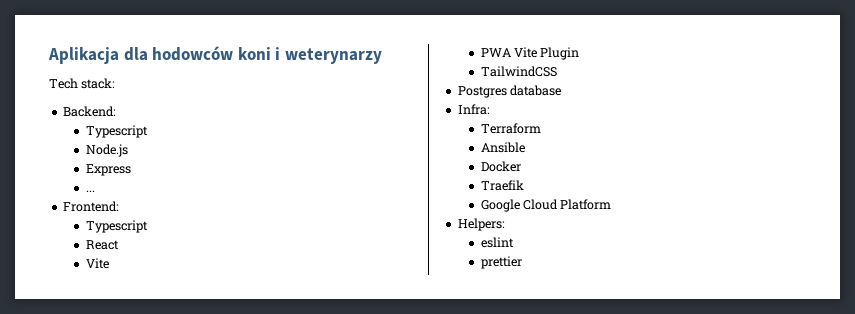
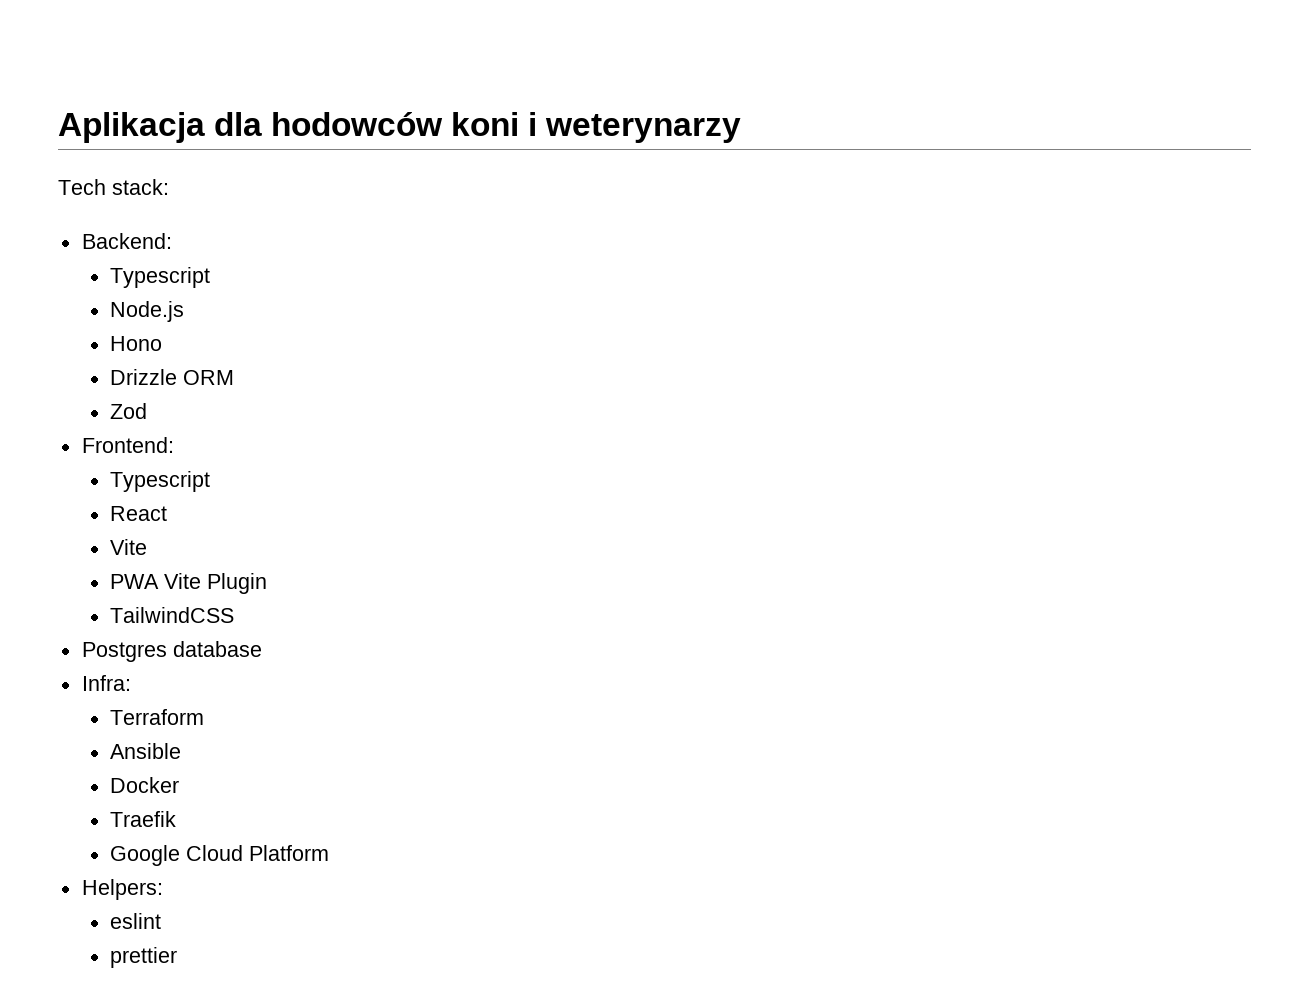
- Express
- ...
+ Hono
+ Drizzle ORM
+ Zod

